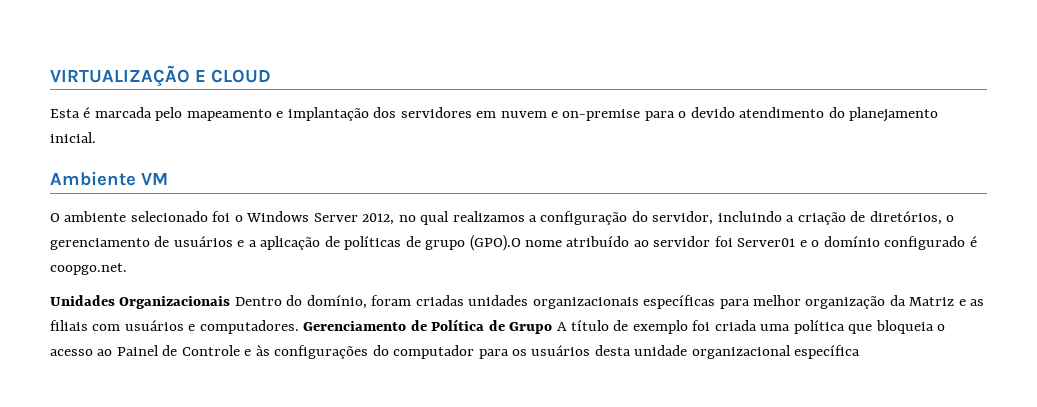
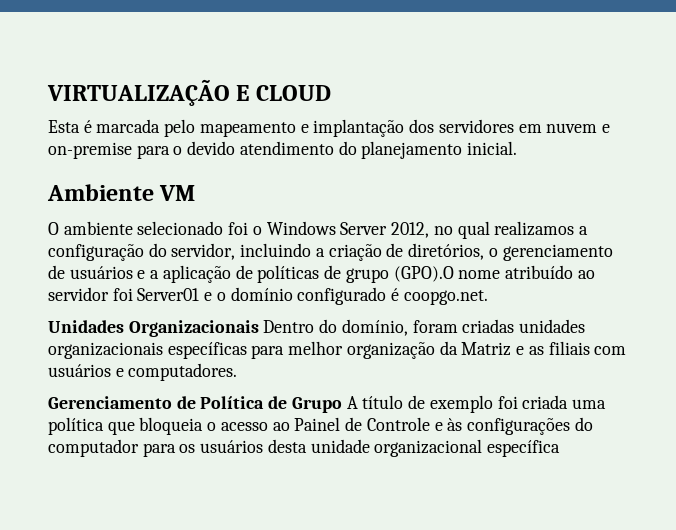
- Unidades Organizacionais Dentro do domínio, foram criadas unidades organizacionais específicas para melhor organização da Matriz e as filiais com usuários e computadores. Gerenciamento de Política de Grupo A título de exemplo foi criada uma política que bloqueia o acesso ao Painel de Controle e às configurações do computador para os usuários desta unidade organizacional específica
+ Unidades Organizacionais Dentro do domínio, foram criadas unidades organizacionais específicas para melhor organização da Matriz e as filiais com usuários e computadores.
+ Gerenciamento de Política de Grupo A título de exemplo foi criada uma política que bloqueia o acesso ao Painel de Controle e às configurações do computador para os usuários desta unidade organizacional específica

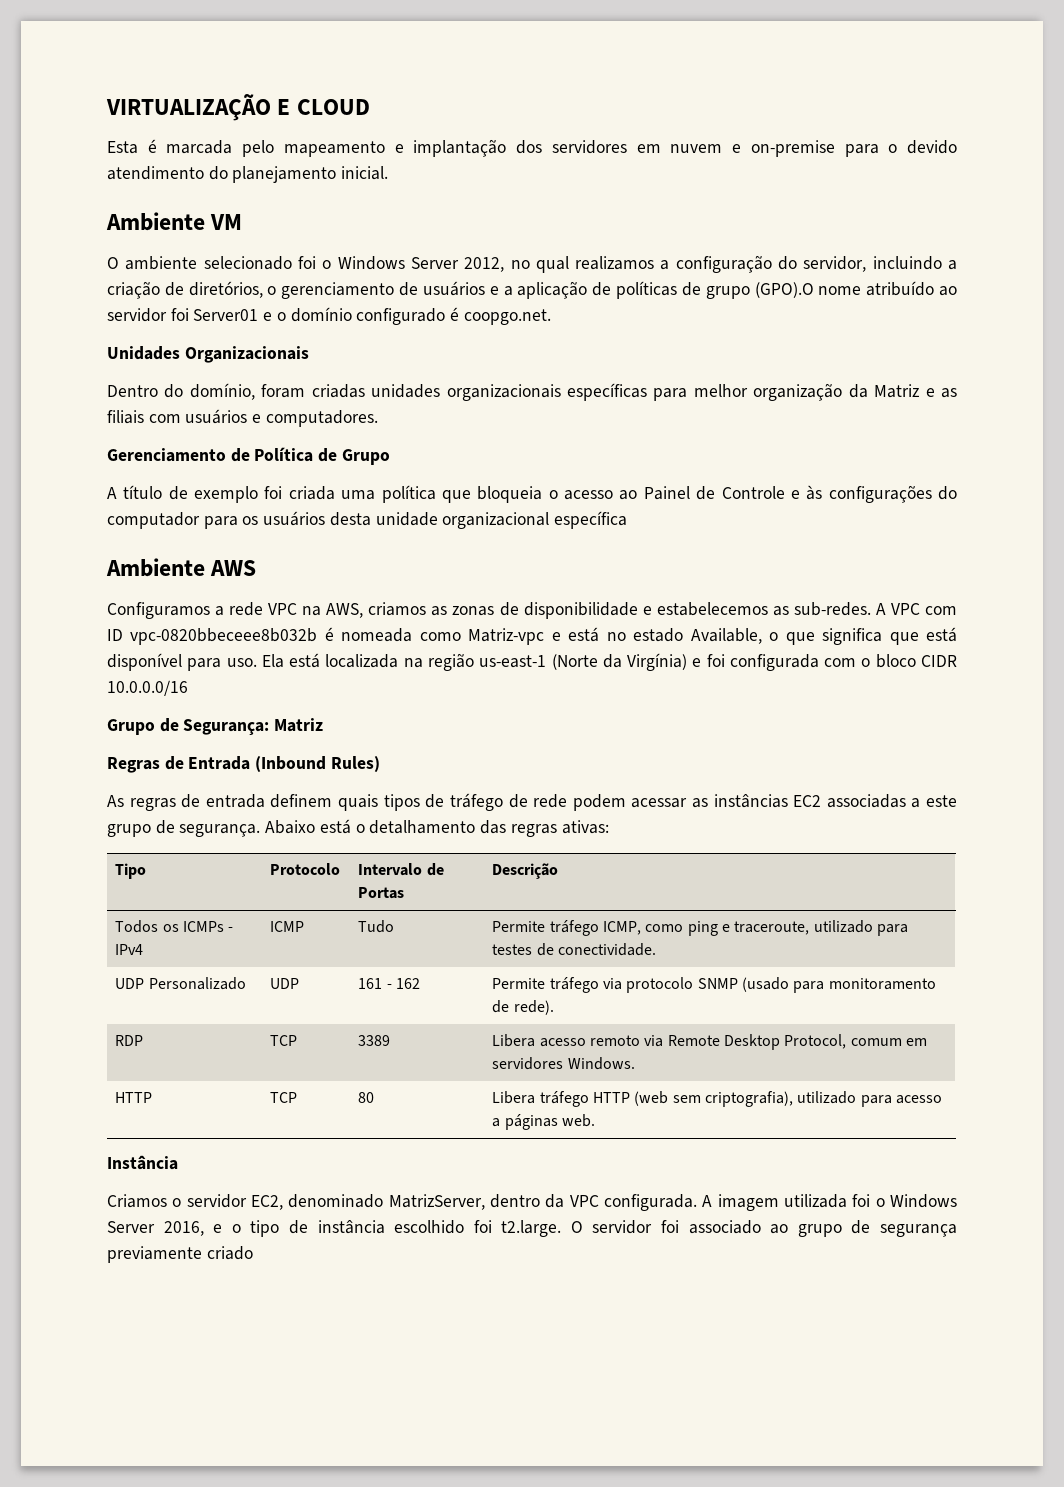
- Unidades Organizacionais Dentro do domínio, foram criadas unidades organizacionais específicas para melhor organização da Matriz e as filiais com usuários e computadores.
+ Unidades Organizacionais
+ Dentro do domínio, foram criadas unidades organizacionais específicas para melhor organização da Matriz e as filiais com usuários e computadores.
- Gerenciamento de Política de Grupo A título de exemplo foi criada uma política que bloqueia o acesso ao Painel de Controle e às configurações do computador para os usuários desta unidade organizacional específica
+ Gerenciamento de Política de Grupo
+ A título de exemplo foi criada uma política que bloqueia o acesso ao Painel de Controle e às configurações do computador para os usuários desta unidade organizacional específica
+ Ambiente AWS
+ Configuramos a rede VPC na AWS, criamos as zonas de disponibilidade e estabelecemos as sub-redes. A VPC com ID vpc-0820bbeceee8b032b é nomeada como Matriz-vpc e está no estado Available, o que significa que está disponível para uso. Ela está localizada na região us-east-1 (Norte da Virgínia) e foi configurada com o bloco CIDR 10.0.0.0/16
+ Grupo de Segurança: Matriz
+ Regras de Entrada (Inbound Rules)
+ As regras de entrada definem quais tipos de tráfego de rede podem acessar as instâncias EC2 associadas a este grupo de segurança. Abaixo está o detalhamento das regras ativas:
+ Tipo | Protocolo | Intervalo de Portas | Descrição
+ Todos os ICMPs - IPv4 | ICMP | Tudo | Permite tráfego ICMP, como ping e traceroute, utilizado para testes de conectividade.
+ UDP Personalizado | UDP | 161 - 162 | Permite tráfego via protocolo SNMP (usado para monitoramento de rede).
+ RDP | TCP | 3389 | Libera acesso remoto via Remote Desktop Protocol, comum em servidores Windows.
+ HTTP | TCP | 80 | Libera tráfego HTTP (web sem criptografia), utilizado para acesso a páginas web.
+ Instância
+ Criamos o servidor EC2, denominado MatrizServer, dentro da VPC configurada. A imagem utilizada foi o Windows Server 2016, e o tipo de instância escolhido foi t2.large. O servidor foi associado ao grupo de segurança previamente criado

